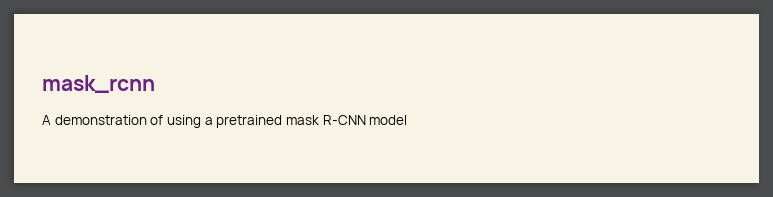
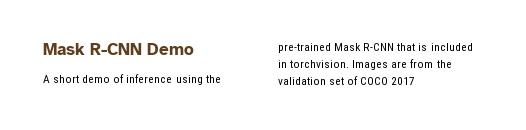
- mask_rcnn
- A demonstration of using a pretrained mask R-CNN model
+ Mask R-CNN Demo
+ A short demo of inference using the pre-trained Mask R-CNN that is included in torchvision. Images are from the validation set of COCO 2017

